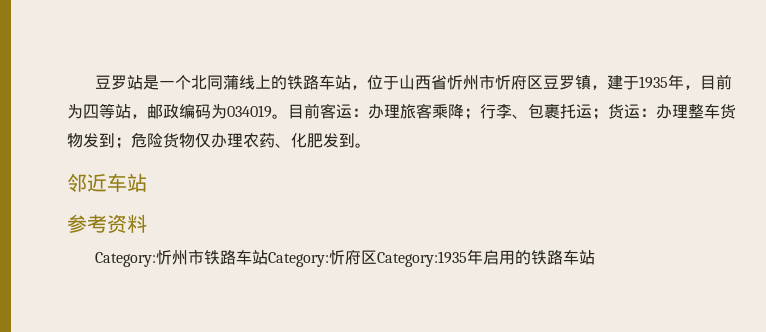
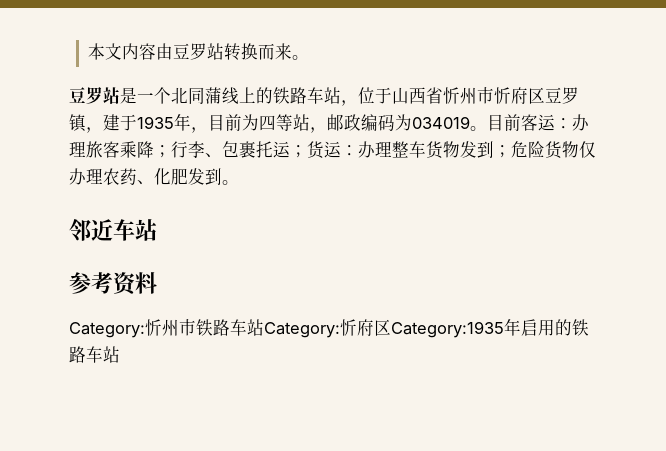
+ 本文内容由豆罗站转换而来。

